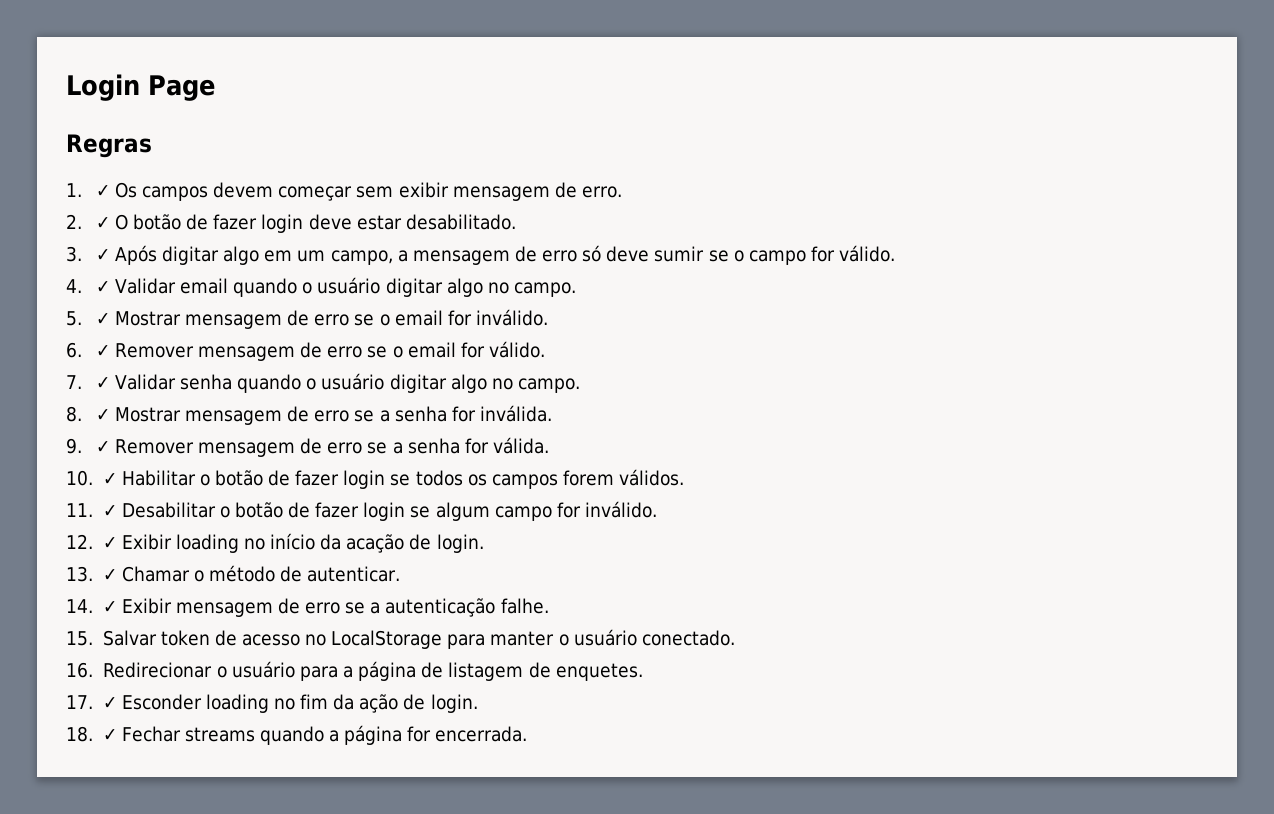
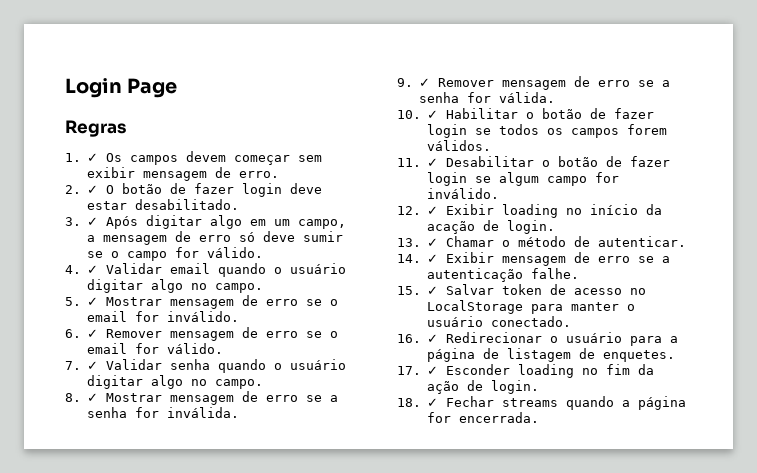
- 15. Salvar token de acesso no LocalStorage para manter o usuário conectado.
+ 15. ✓ Salvar token de acesso no LocalStorage para manter o usuário conectado.
- 16. Redirecionar o usuário para a página de listagem de enquetes.
+ 16. ✓ Redirecionar o usuário para a página de listagem de enquetes.

